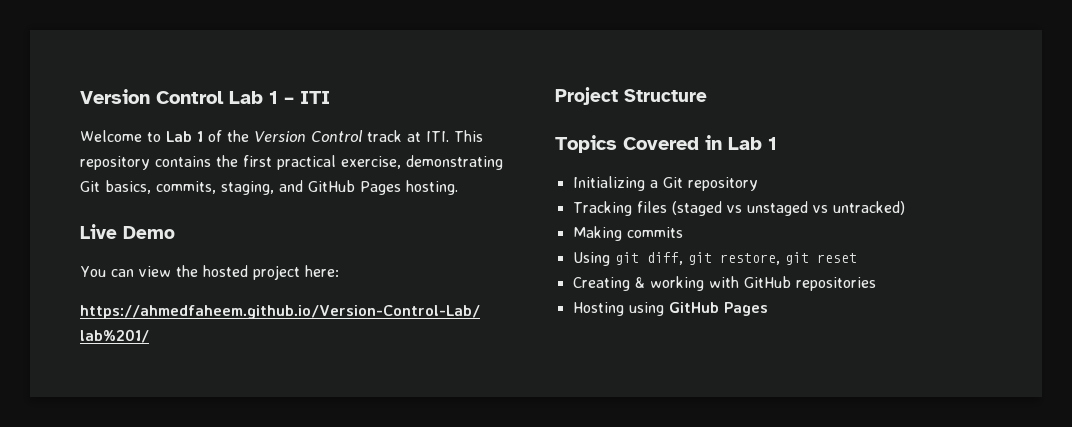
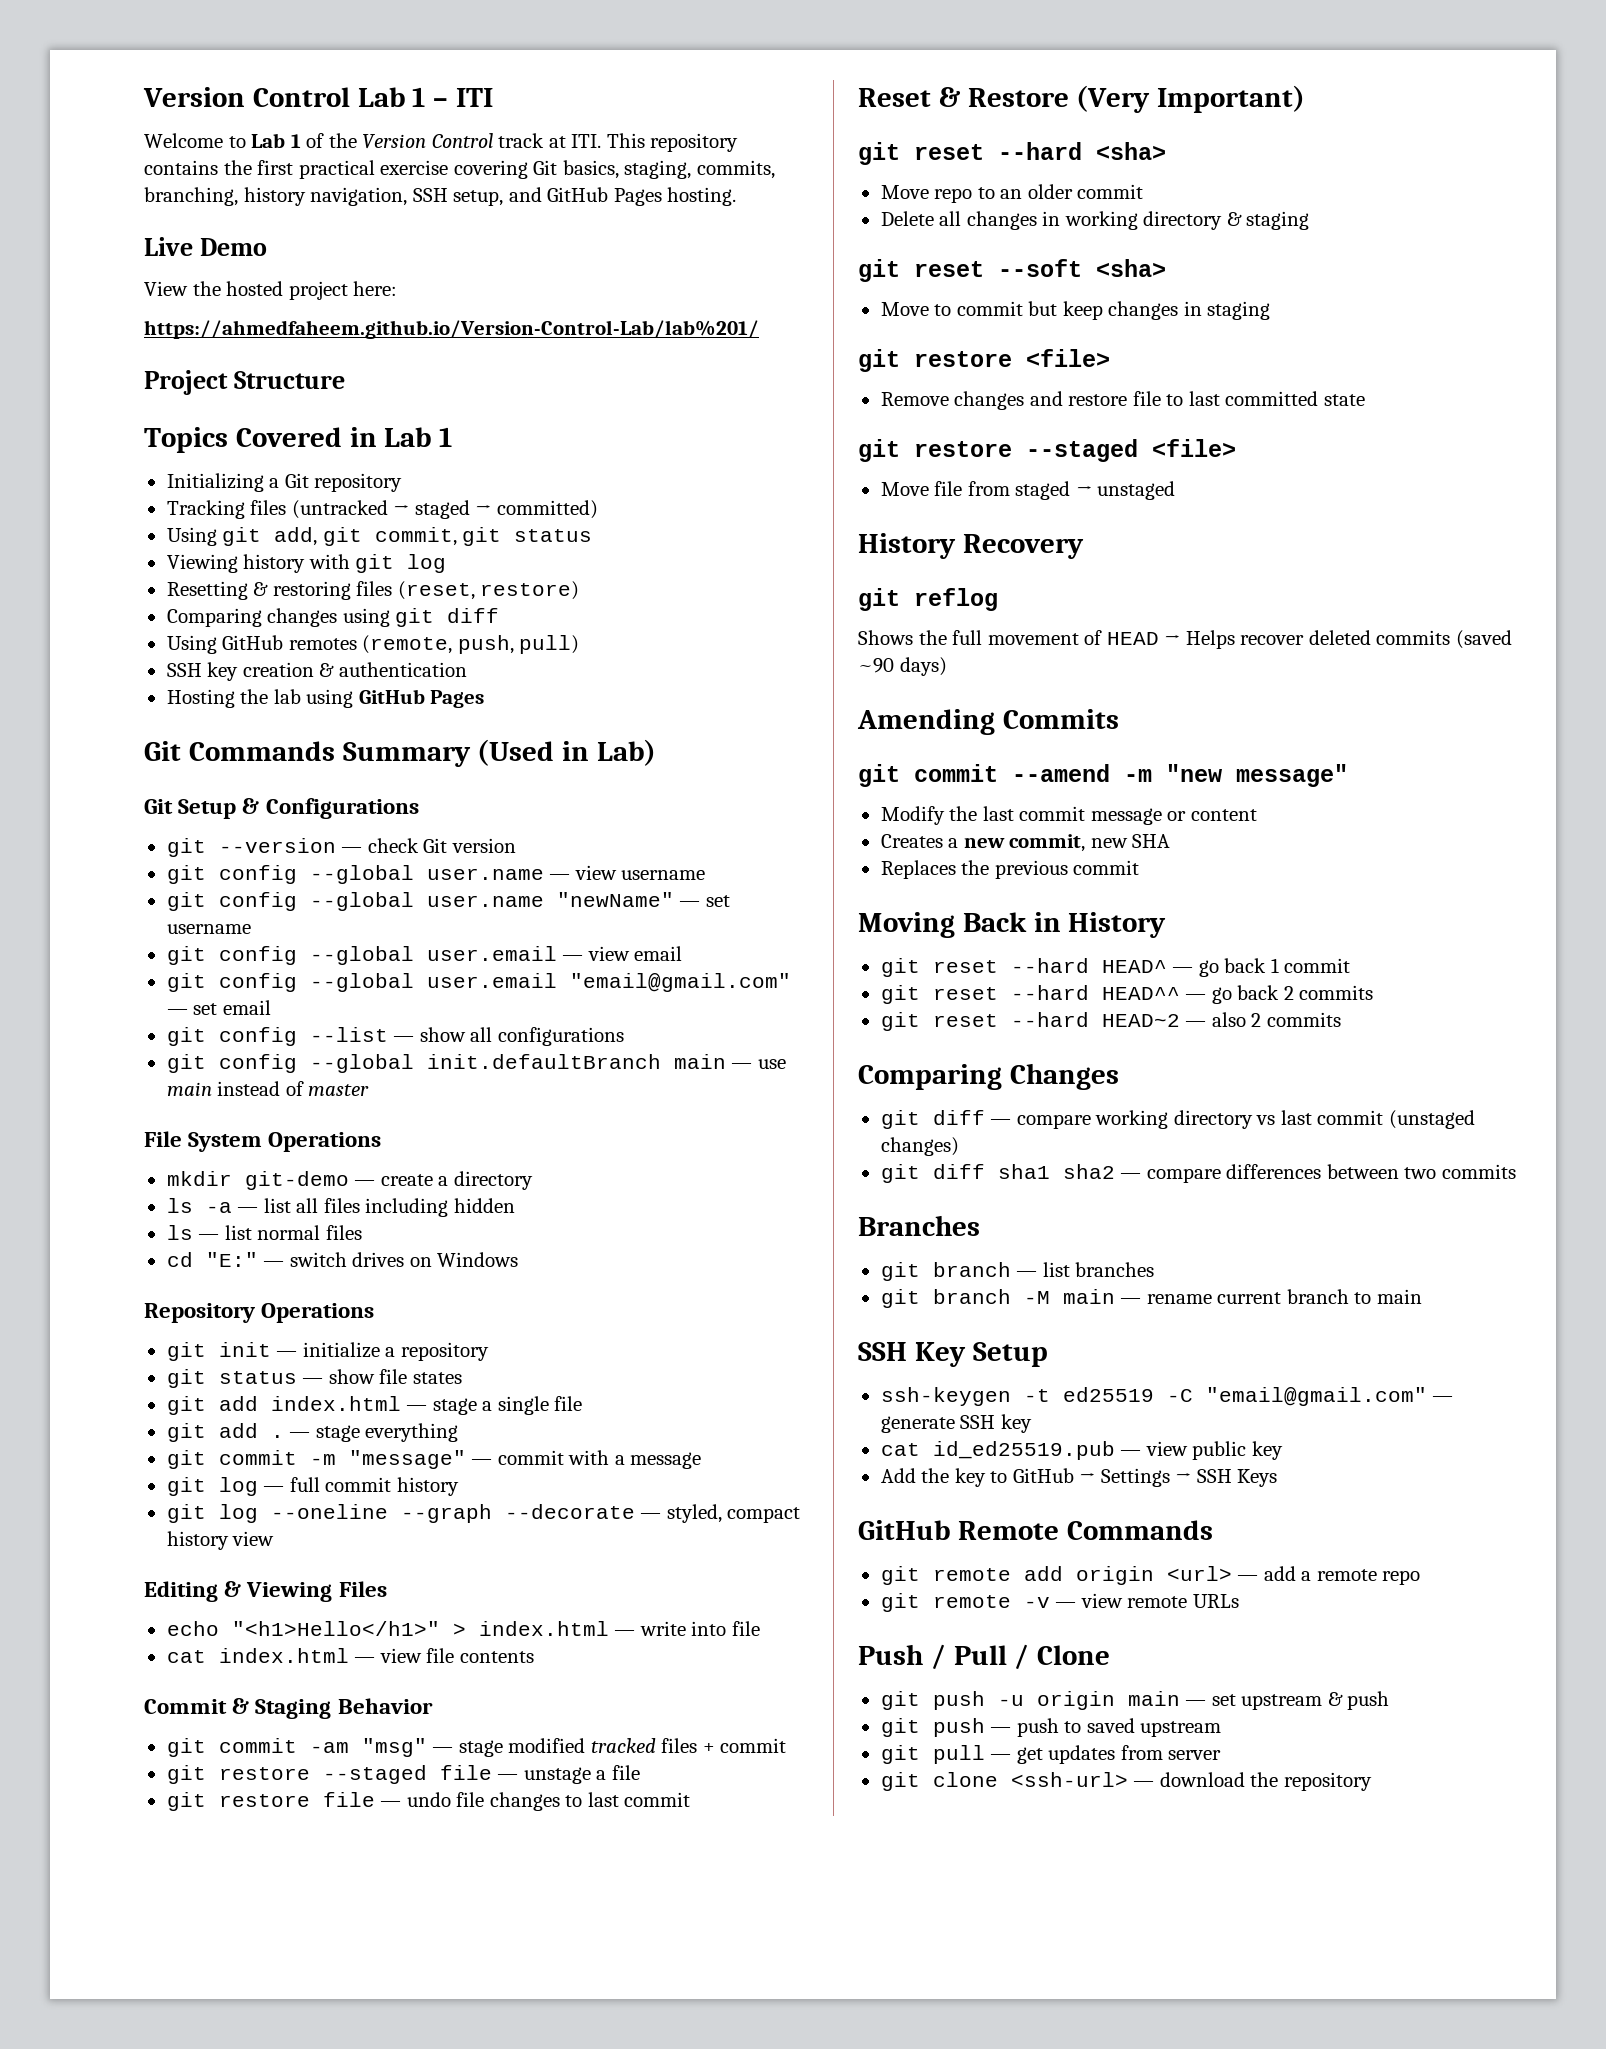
- Welcome to Lab 1 of the Version Control track at ITI. This repository contains the first practical exercise, demonstrating Git basics, commits, staging, and GitHub Pages hosting.
+ Welcome to Lab 1 of the Version Control track at ITI. This repository contains the first practical exercise covering Git basics, staging, commits, branching, history navigation, SSH setup, and GitHub Pages hosting.
- You can view the hosted project here:
+ View the hosted project here:
- Tracking files (staged vs unstaged vs untracked)
- Making commits
- Using git diff, git restore, git reset
- Creating & working with GitHub repositories
+ Tracking files (untracked → staged → committed)
+ Using git add, git commit, git status
+ Viewing history with git log
+ Resetting & restoring files (reset, restore)
+ Comparing changes using git diff
+ Using GitHub remotes (remote, push, pull)
+ SSH key creation & authentication
- Hosting using GitHub Pages
+ Hosting the lab using GitHub Pages
+ Git Commands Summary (Used in Lab)
+ Git Setup & Configurations
+ git --version — check Git version
+ git config --global user.name — view username
+ git config --global user.name "newName" — set username
+ git config --global user.email — view email
+ git config --global user.email "email@gmail.com" — set email
+ git config --list — show all configurations
+ git config --global init.defaultBranch main — use main instead of master
+ File System Operations
+ mkdir git-demo — create a directory
+ ls -a — list all files including hidden
+ ls — list normal files
+ cd "E:" — switch drives on Windows
+ Repository Operations
+ git init — initialize a repository
+ git status — show file states
+ git add index.html — stage a single file
+ git add . — stage everything
+ git commit -m "message" — commit with a message
+ git log — full commit history
+ git log --oneline --graph --decorate — styled, compact history view
+ Editing & Viewing Files
+ echo "<h1>Hello</h1>" > index.html — write into file
+ cat index.html — view file contents
+ Commit & Staging Behavior
+ git commit -am "msg" — stage modified tracked files + commit
+ git restore --staged file — unstage a file
+ git restore file — undo file changes to last commit
+ Reset & Restore (Very Important)
+ git reset --hard <sha>
+ Move repo to an older commit
+ Delete all changes in working directory & staging
+ git reset --soft <sha>
+ Move to commit but keep changes in staging
+ git restore <file>
+ Remove changes and restore file to last committed state
+ git restore --staged <file>
+ Move file from staged → unstaged
+ History Recovery
+ git reflog
+ Shows the full movement of HEAD → Helps recover deleted commits (saved ~90 days)
+ Amending Commits
+ git commit --amend -m "new message"
+ Modify the last commit message or content
+ Creates a new commit, new SHA
+ Replaces the previous commit
+ Moving Back in History
+ git reset --hard HEAD^ — go back 1 commit
+ git reset --hard HEAD^^ — go back 2 commits
+ git reset --hard HEAD~2 — also 2 commits
+ Comparing Changes
+ git diff — compare working directory vs last commit (unstaged changes)
+ git diff sha1 sha2 — compare differences between two commits
+ Branches
+ git branch — list branches
+ git branch -M main — rename current branch to main
+ SSH Key Setup
+ ssh-keygen -t ed25519 -C "email@gmail.com" — generate SSH key
+ cat id_ed25519.pub — view public key
+ Add the key to GitHub → Settings → SSH Keys
+ GitHub Remote Commands
+ git remote add origin <url> — add a remote repo
+ git remote -v — view remote URLs
+ Push / Pull / Clone
+ git push -u origin main — set upstream & push
+ git push — push to saved upstream
+ git pull — get updates from server
+ git clone <ssh-url> — download the repository

